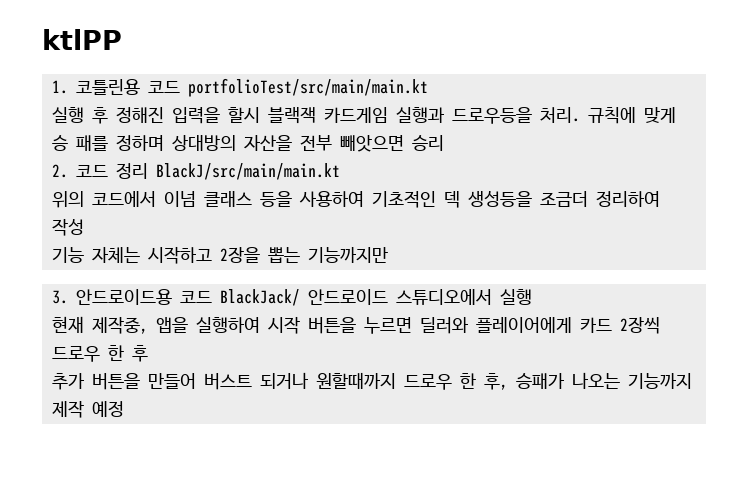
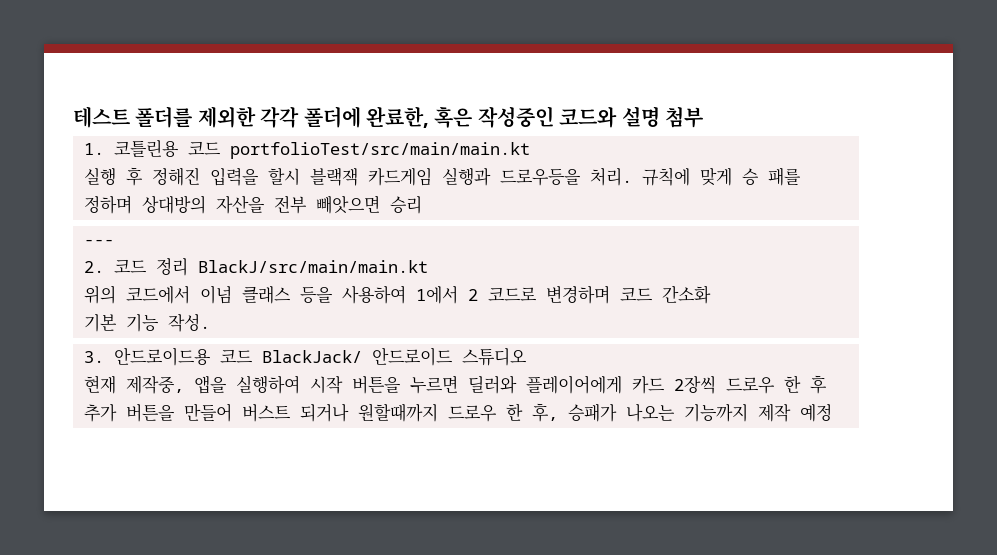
- ktlPP
+ 테스트 폴더를 제외한 각각 폴더에 완료한, 혹은 작성중인 코드와 설명 첨부
+ ---
- 위의 코드에서 이넘 클래스 등을 사용하여 기초적인 덱 생성등을 조금더 정리하여 작성
- 기능 자체는 시작하고 2장을 뽑는 기능까지만
+ 위의 코드에서 이넘 클래스 등을 사용하여 1에서 2 코드로 변경하며 코드 간소화
+ 기본 기능 작성.
- 3. 안드로이드용 코드 BlackJack/ 안드로이드 스튜디오에서 실행
+ 3. 안드로이드용 코드 BlackJack/ 안드로이드 스튜디오

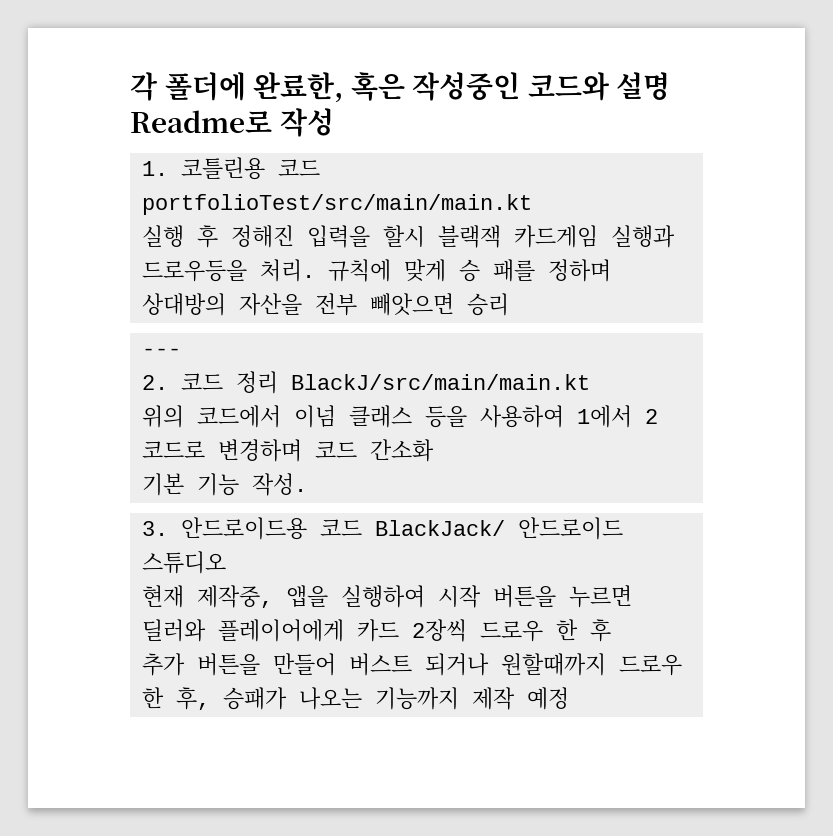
- 테스트 폴더를 제외한 각각 폴더에 완료한, 혹은 작성중인 코드와 설명 첨부
+ 각 폴더에 완료한, 혹은 작성중인 코드와 설명 Readme로 작성

